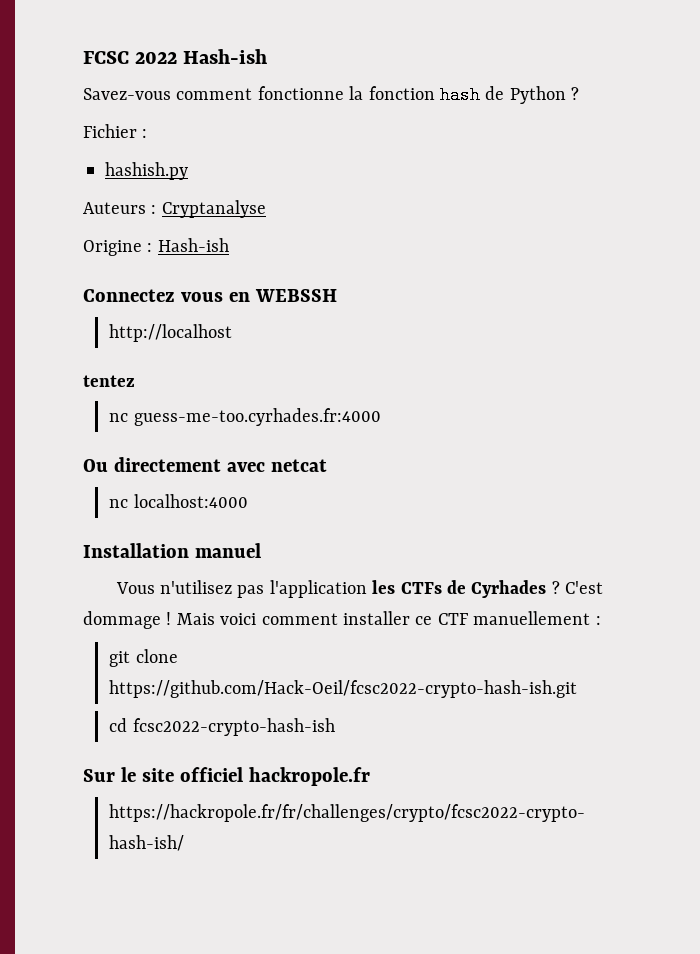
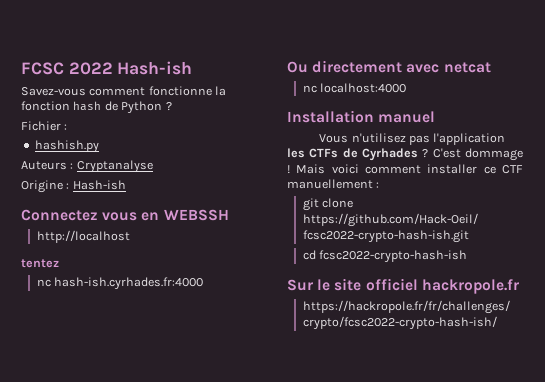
- nc guess-me-too.cyrhades.fr:4000
+ nc hash-ish.cyrhades.fr:4000

